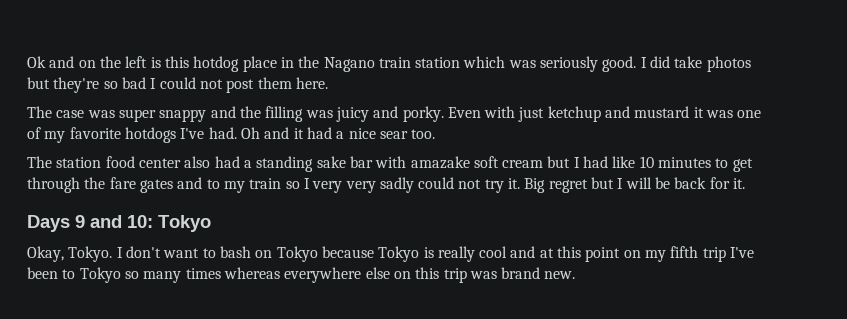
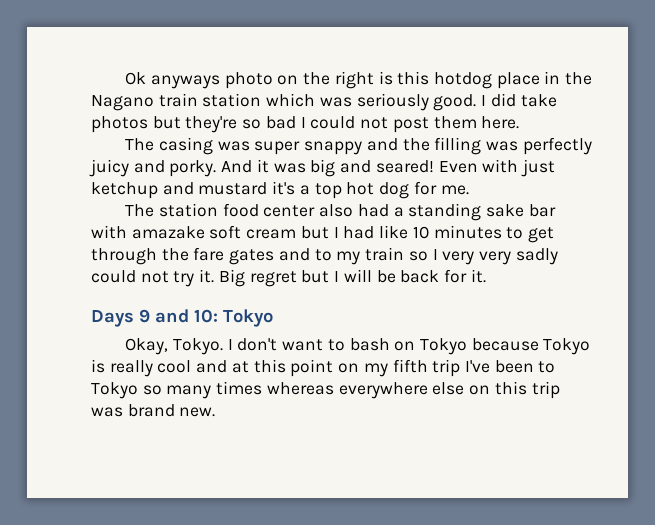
- Ok and on the left is this hotdog place in the Nagano train station which was seriously good.
+ Ok anyways photo on the right is this hotdog place in the Nagano train station which was seriously good.
- The case was super snappy and the filling was juicy and porky.
+ The casing was super snappy and the filling was perfectly juicy and porky.
+ And it was big and seared!
- Even with just ketchup and mustard it was one of my favorite hotdogs I've had. Oh and it had a nice sear too.
+ Even with just ketchup and mustard it's a top hot dog for me.

